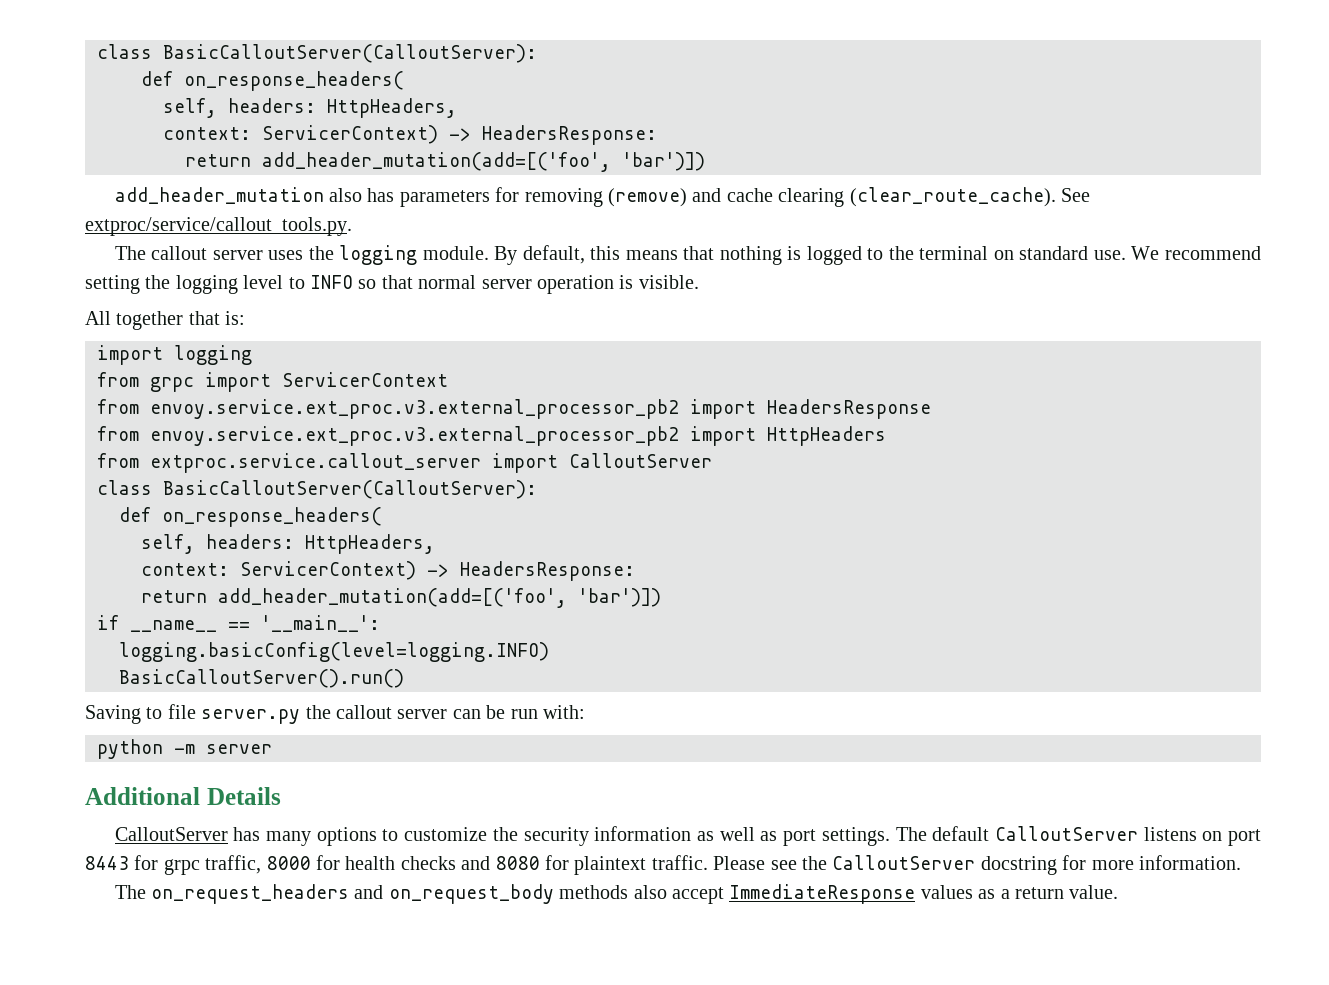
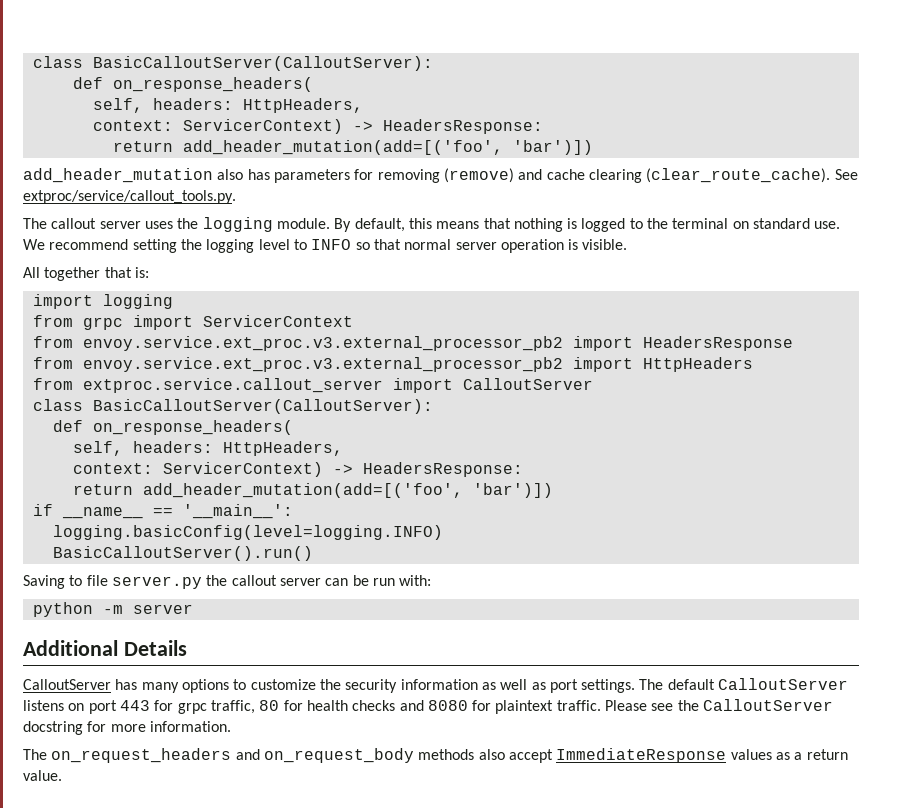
- The default CalloutServer listens on port 8443 for grpc traffic, 8000 for health checks and 8080 for plaintext traffic.
+ The default CalloutServer listens on port 443 for grpc traffic, 80 for health checks and 8080 for plaintext traffic.

